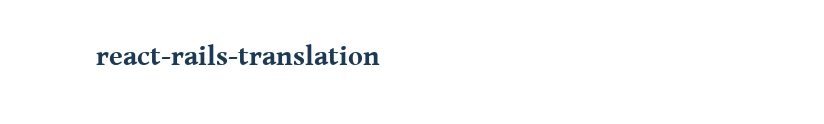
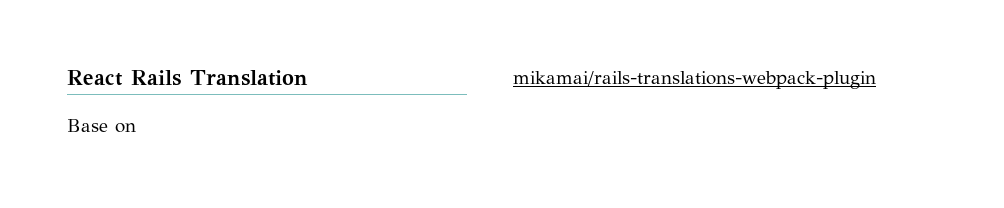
- react-rails-translation
+ React Rails Translation
+ Base on mikamai/rails-translations-webpack-plugin

